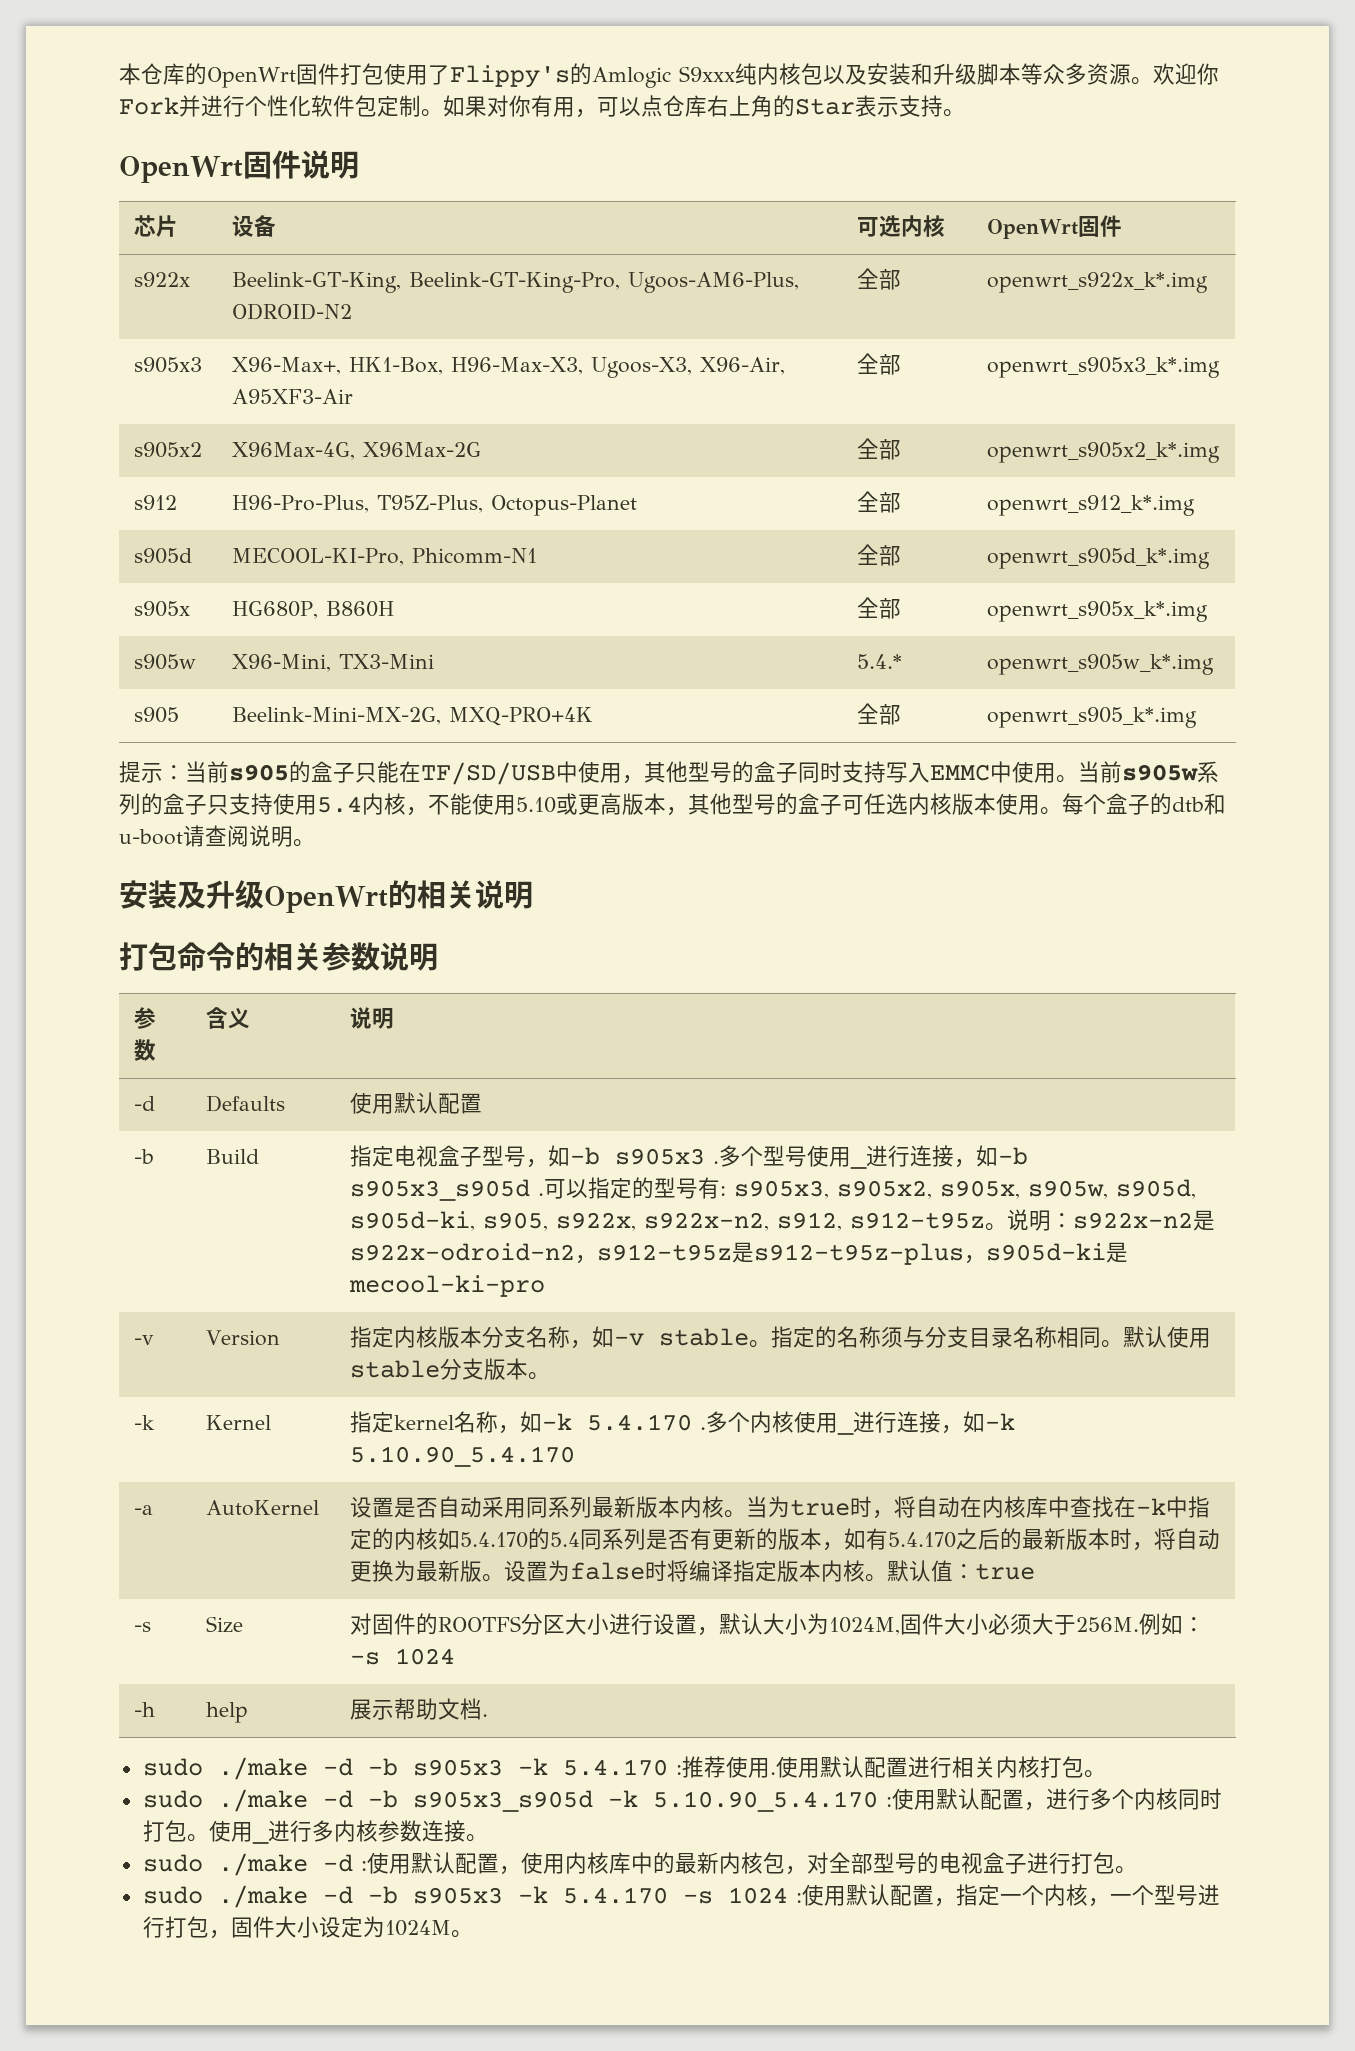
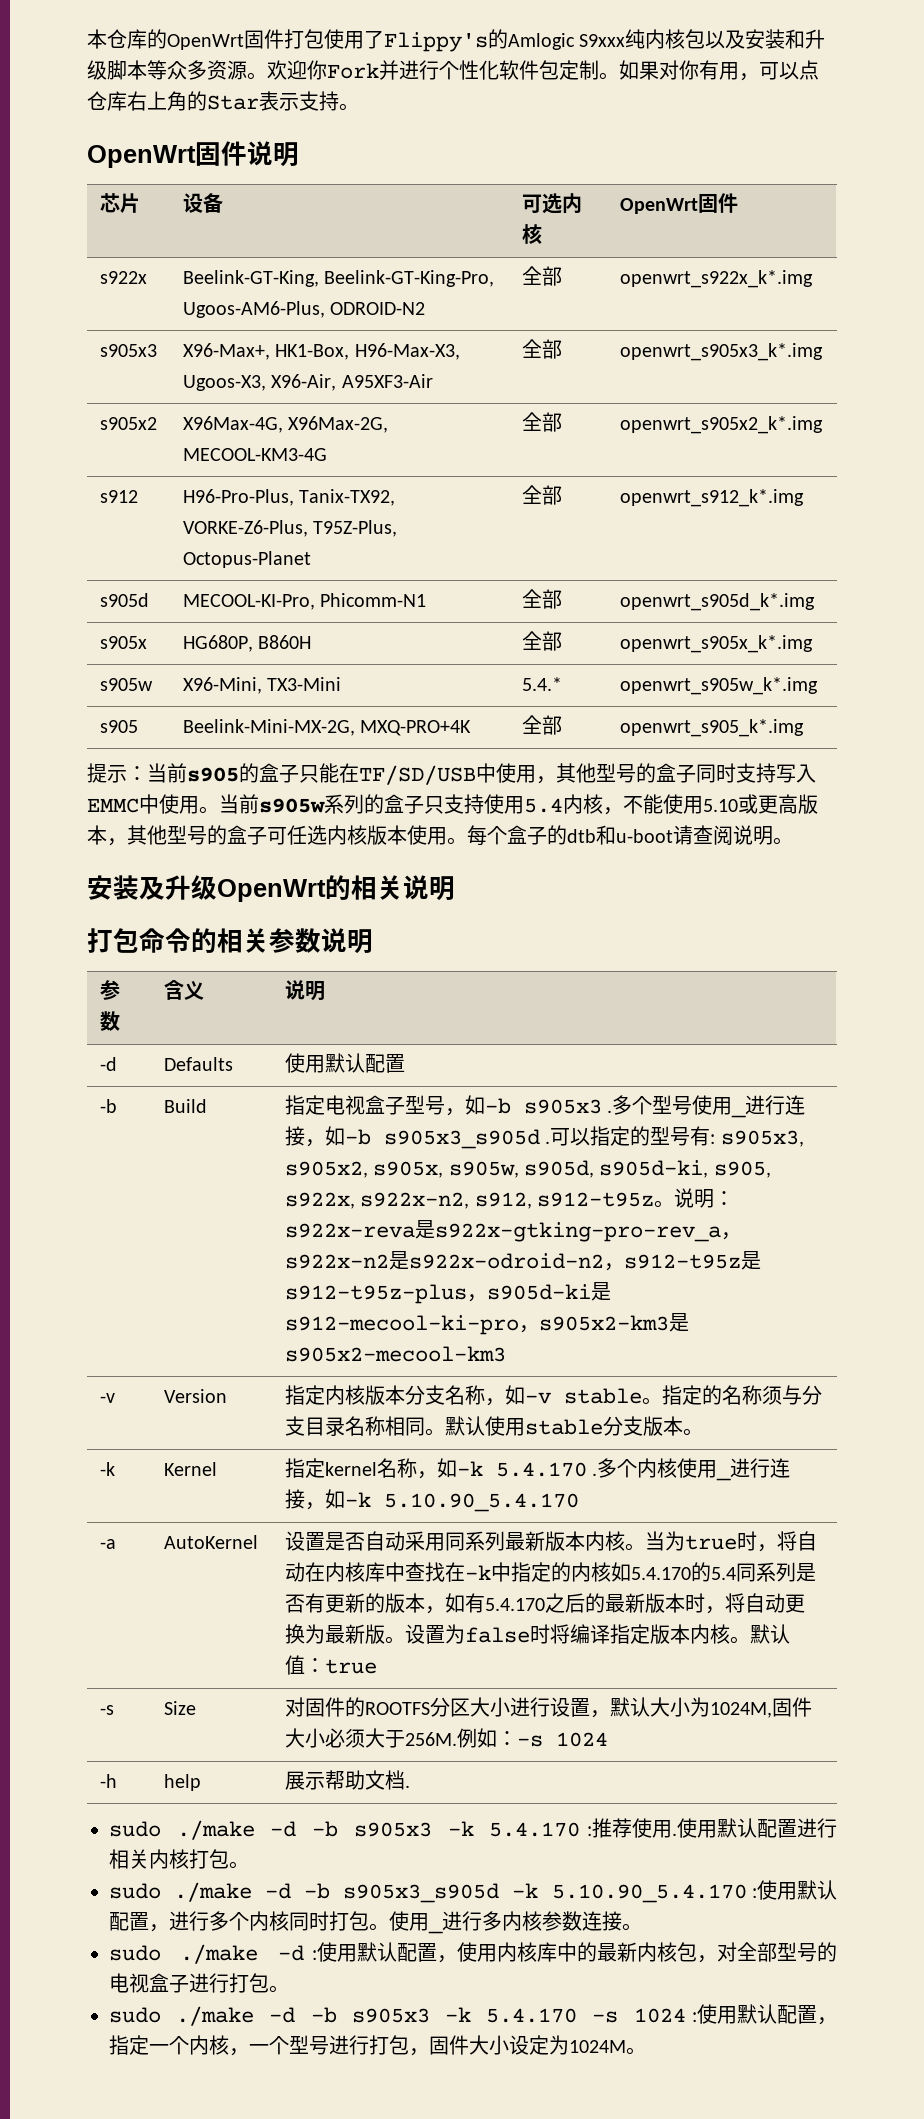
- s905x2 | X96Max-4G, X96Max-2G | 全部 | openwrt_s905x2_k*.img
+ s905x2 | X96Max-4G, X96Max-2G, MECOOL-KM3-4G | 全部 | openwrt_s905x2_k*.img
- s912 | H96-Pro-Plus, T95Z-Plus, Octopus-Planet | 全部 | openwrt_s912_k*.img
+ s912 | H96-Pro-Plus, Tanix-TX92, VORKE-Z6-Plus, T95Z-Plus, Octopus-Planet | 全部 | openwrt_s912_k*.img
- 说明：s922x-n2是s922x-odroid-n2，s912-t95z是s912-t95z-plus，s905d-ki是mecool-ki-pro
+ 说明：s922x-reva是s922x-gtking-pro-rev_a，s922x-n2是s922x-odroid-n2，s912-t95z是s912-t95z-plus，s905d-ki是s912-mecool-ki-pro，s905x2-km3是s905x2-mecool-km3

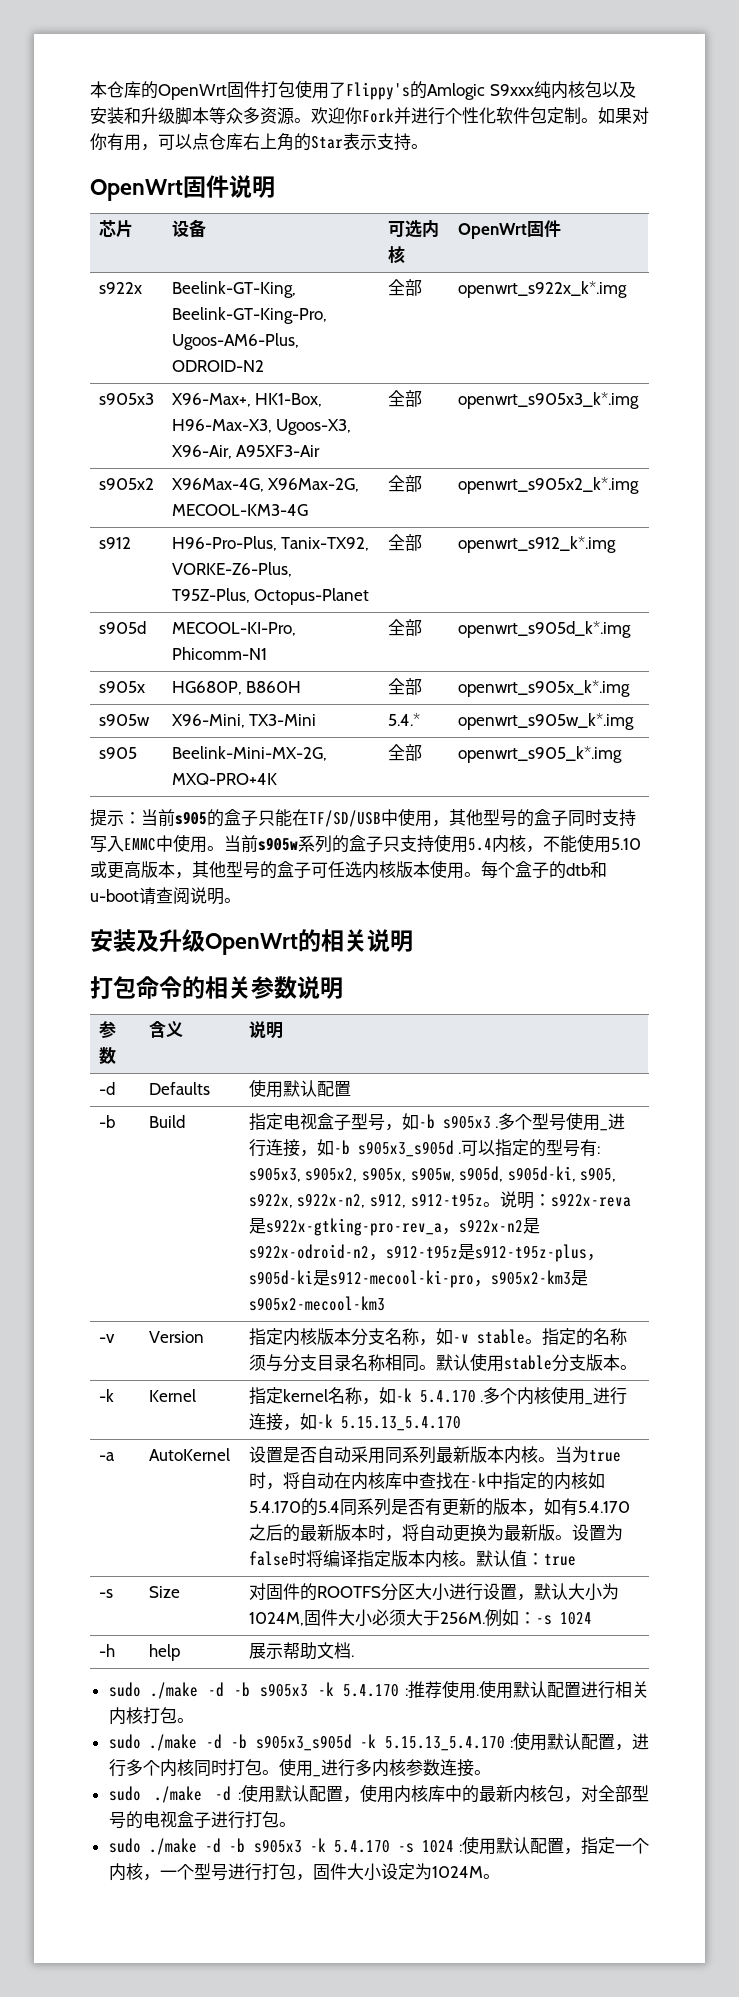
- -k | Kernel | 指定kernel名称，如-k 5.4.170 .多个内核使用_进行连接，如-k 5.10.90_5.4.170
+ -k | Kernel | 指定kernel名称，如-k 5.4.170 .多个内核使用_进行连接，如-k 5.15.13_5.4.170
- sudo ./make -d -b s905x3_s905d -k 5.10.90_5.4.170 :使用默认配置，进行多个内核同时打包。
+ sudo ./make -d -b s905x3_s905d -k 5.15.13_5.4.170 :使用默认配置，进行多个内核同时打包。

